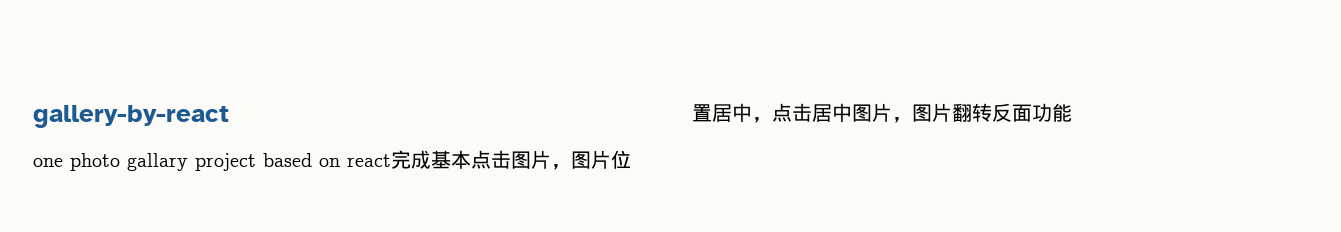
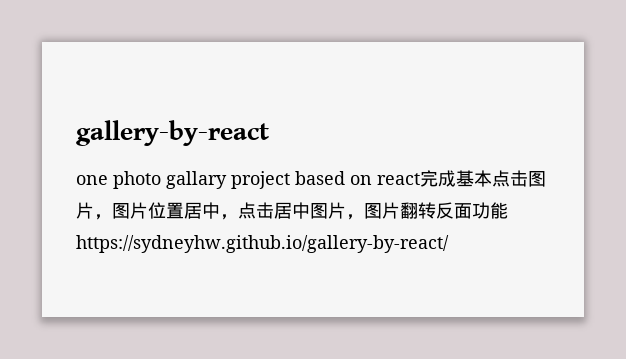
- one photo gallary project based on react完成基本点击图片，图片位置居中，点击居中图片，图片翻转反面功能
+ one photo gallary project based on react完成基本点击图片，图片位置居中，点击居中图片，图片翻转反面功能https://sydneyhw.github.io/gallery-by-react/

